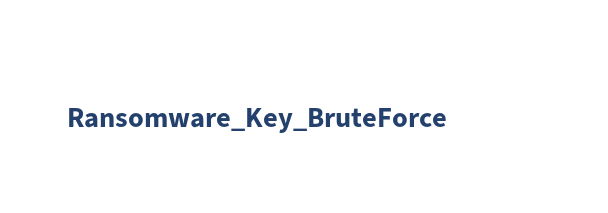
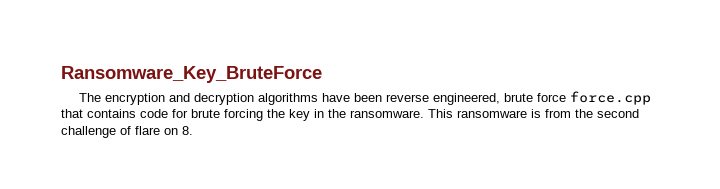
+ The encryption and decryption algorithms have been reverse engineered, brute force force.cpp that contains code for brute forcing the key in the ransomware. This ransomware is from the second challenge of flare on 8.

